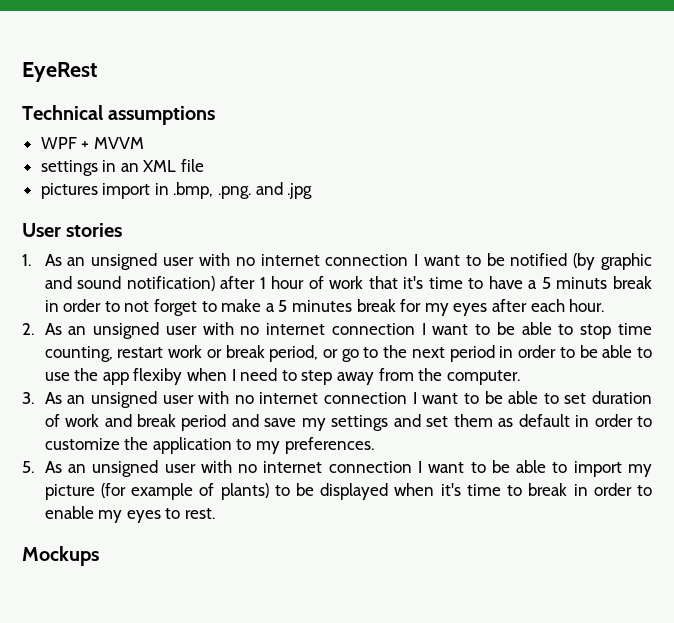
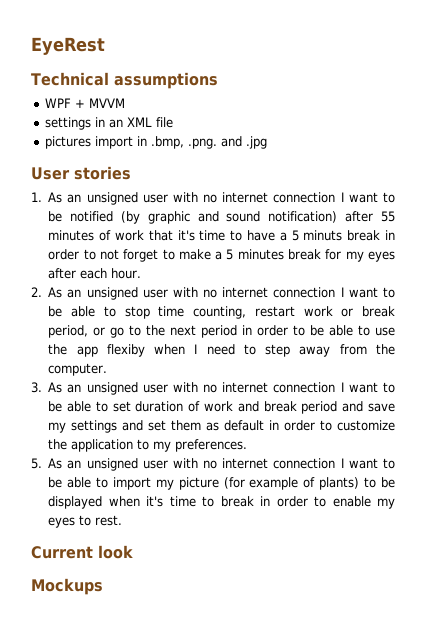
- 1. As an unsigned user with no internet connection I want to be notified (by graphic and sound notification) after 1 hour of work that it's time to have a 5 minuts break in order to not forget to make a 5 minutes break for my eyes after each hour.
+ 1. As an unsigned user with no internet connection I want to be notified (by graphic and sound notification) after 55 minutes of work that it's time to have a 5 minuts break in order to not forget to make a 5 minutes break for my eyes after each hour.
+ Current look

